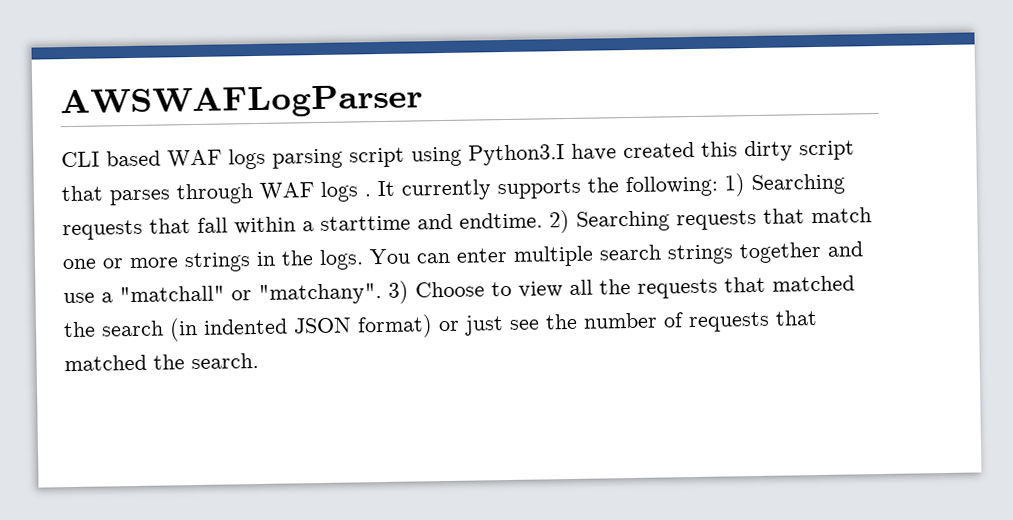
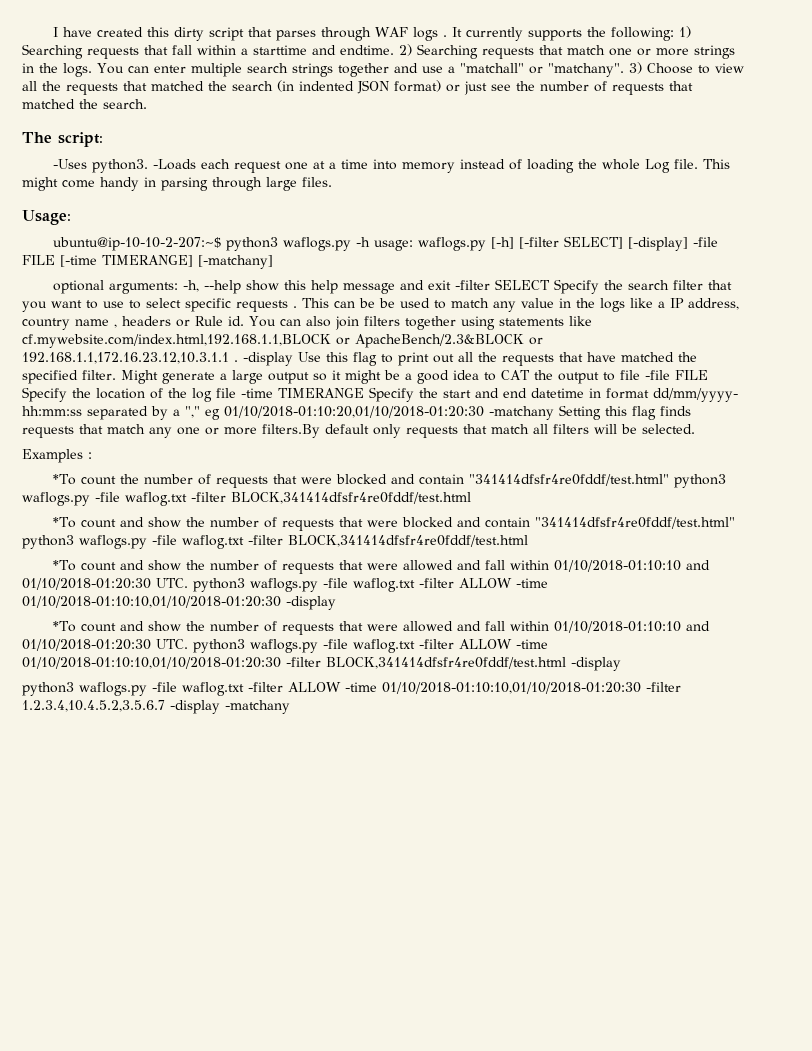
- AWSWAFLogParser
- CLI based WAF logs parsing script using Python3.I have created this dirty script that parses through WAF logs .
+ I have created this dirty script that parses through WAF logs .
+ The script:
+ -Uses python3. -Loads each request one at a time into memory instead of loading the whole Log file. This might come handy in parsing through large files.
+ Usage:
+ ubuntu@ip-10-10-2-207:~$ python3 waflogs.py -h usage: waflogs.py [-h] [-filter SELECT] [-display] -file FILE [-time TIMERANGE] [-matchany]
+ optional arguments: -h, --help show this help message and exit -filter SELECT Specify the search filter that you want to use to select specific requests . This can be be used to match any value in the logs like a IP address, country name , headers or Rule id. You can also join filters together using statements like cf.mywebsite.com/index.html,192.168.1.1,BLOCK or ApacheBench/2.3&BLOCK or 192.168.1.1,172.16.23.12,10.3.1.1 . -display Use this flag to print out all the requests that have matched the specified filter. Might generate a large output so it might be a good idea to CAT the output to file -file FILE Specify the location of the log file -time TIMERANGE Specify the start and end datetime in format dd/mm/yyyy- hh:mm:ss separated by a "," eg 01/10/2018-01:10:20,01/10/2018-01:20:30 -matchany Setting this flag finds requests that match any one or more filters.By default only requests that match all filters will be selected.
+ Examples :
+ *To count the number of requests that were blocked and contain "341414dfsfr4re0fddf/test.html" python3 waflogs.py -file waflog.txt -filter BLOCK,341414dfsfr4re0fddf/test.html
+ *To count and show the number of requests that were blocked and contain "341414dfsfr4re0fddf/test.html" python3 waflogs.py -file waflog.txt -filter BLOCK,341414dfsfr4re0fddf/test.html
+ *To count and show the number of requests that were allowed and fall within 01/10/2018-01:10:10 and 01/10/2018-01:20:30 UTC. python3 waflogs.py -file waflog.txt -filter ALLOW -time 01/10/2018-01:10:10,01/10/2018-01:20:30 -display
+ *To count and show the number of requests that were allowed and fall within 01/10/2018-01:10:10 and 01/10/2018-01:20:30 UTC. python3 waflogs.py -file waflog.txt -filter ALLOW -time 01/10/2018-01:10:10,01/10/2018-01:20:30 -filter BLOCK,341414dfsfr4re0fddf/test.html -display
+ python3 waflogs.py -file waflog.txt -filter ALLOW -time 01/10/2018-01:10:10,01/10/2018-01:20:30 -filter 1.2.3.4,10.4.5.2,3.5.6.7 -display -matchany

